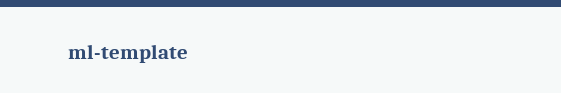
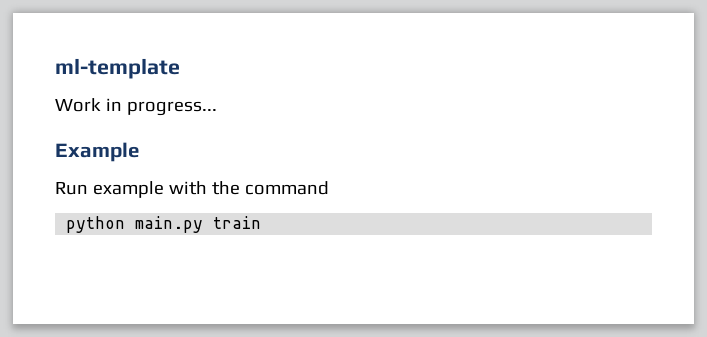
+ Work in progress...
+ Example
+ Run example with the command
+ python main.py train

